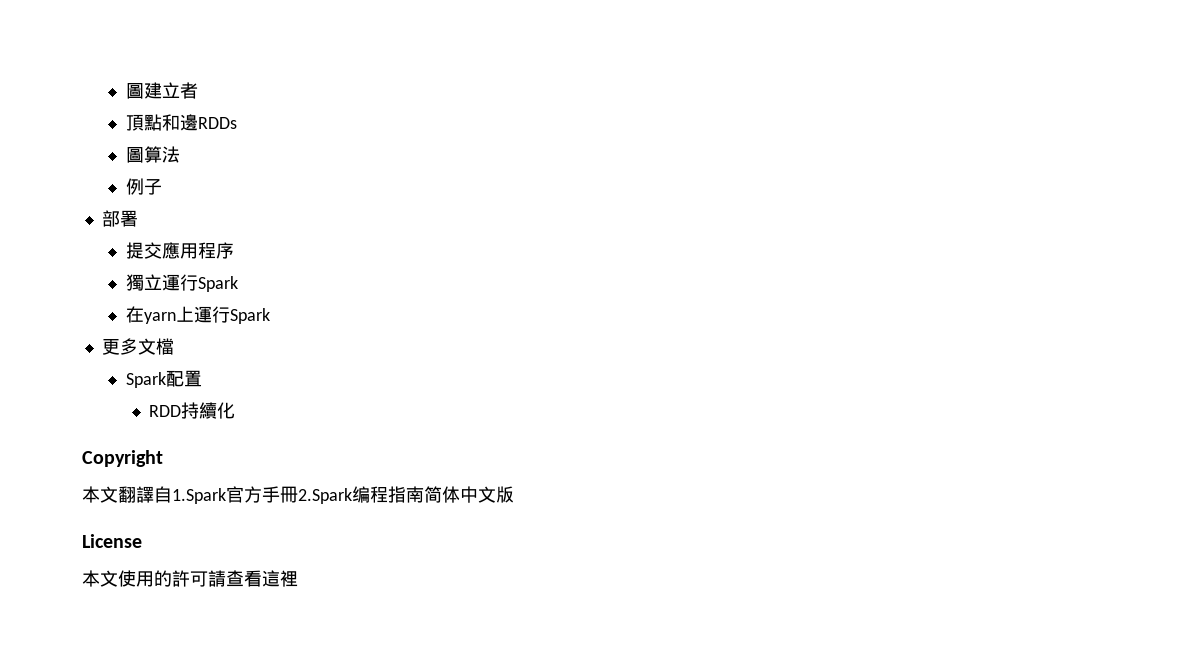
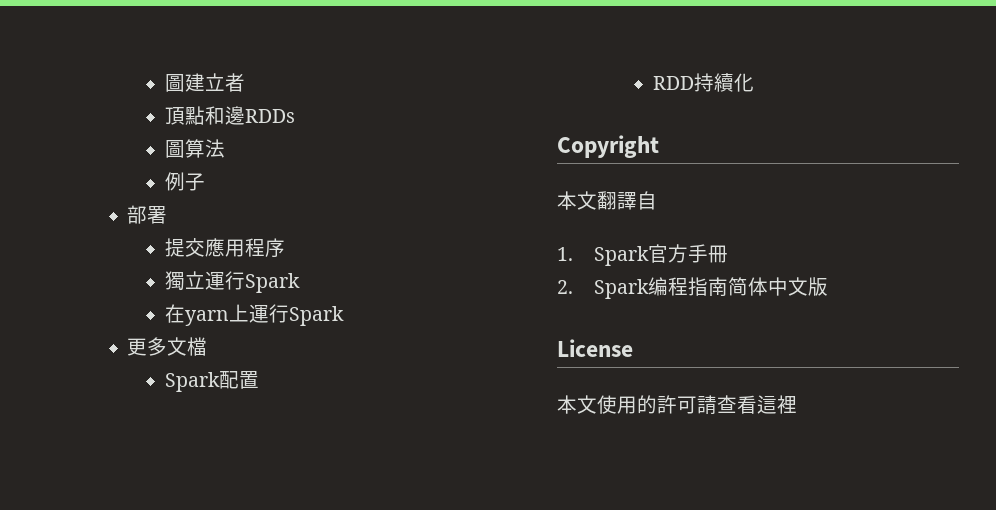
- 本文翻譯自1.Spark官方手冊2.Spark编程指南简体中文版
+ 本文翻譯自
+ 1. Spark官方手冊
+ 2. Spark编程指南简体中文版

